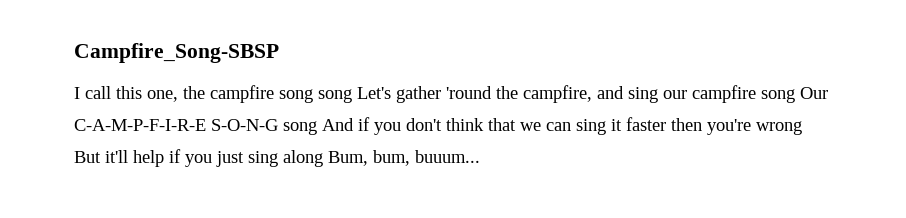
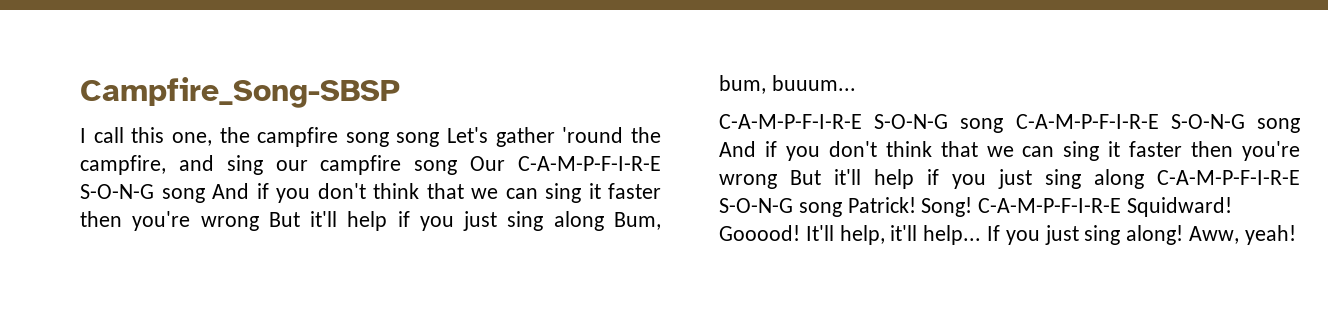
+ C-A-M-P-F-I-R-E S-O-N-G song C-A-M-P-F-I-R-E S-O-N-G song And if you don't think that we can sing it faster then you're wrong But it'll help if you just sing along C-A-M-P-F-I-R-E S-O-N-G song Patrick! Song! C-A-M-P-F-I-R-E Squidward! Gooood! It'll help, it'll help... If you just sing along! Aww, yeah!

